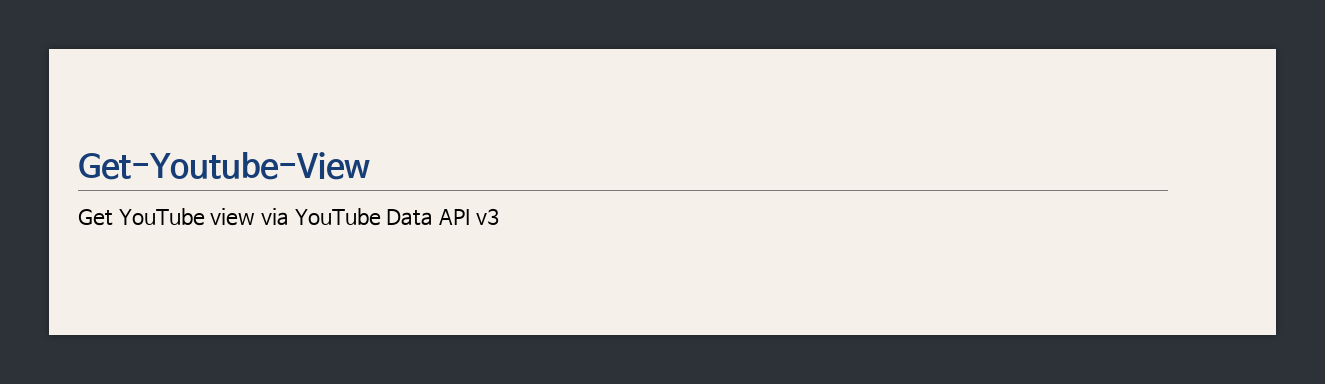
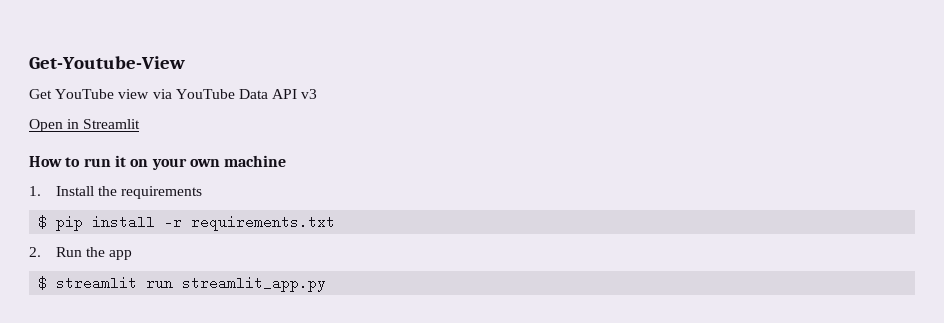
+ Open in Streamlit
+ How to run it on your own machine
+ 1. Install the requirements
+ $ pip install -r requirements.txt
+ 2. Run the app
+ $ streamlit run streamlit_app.py

